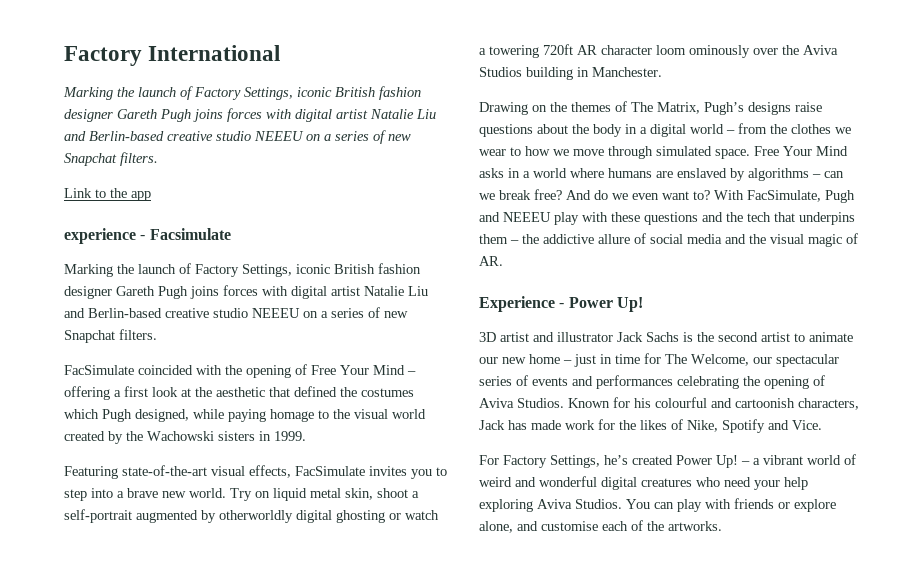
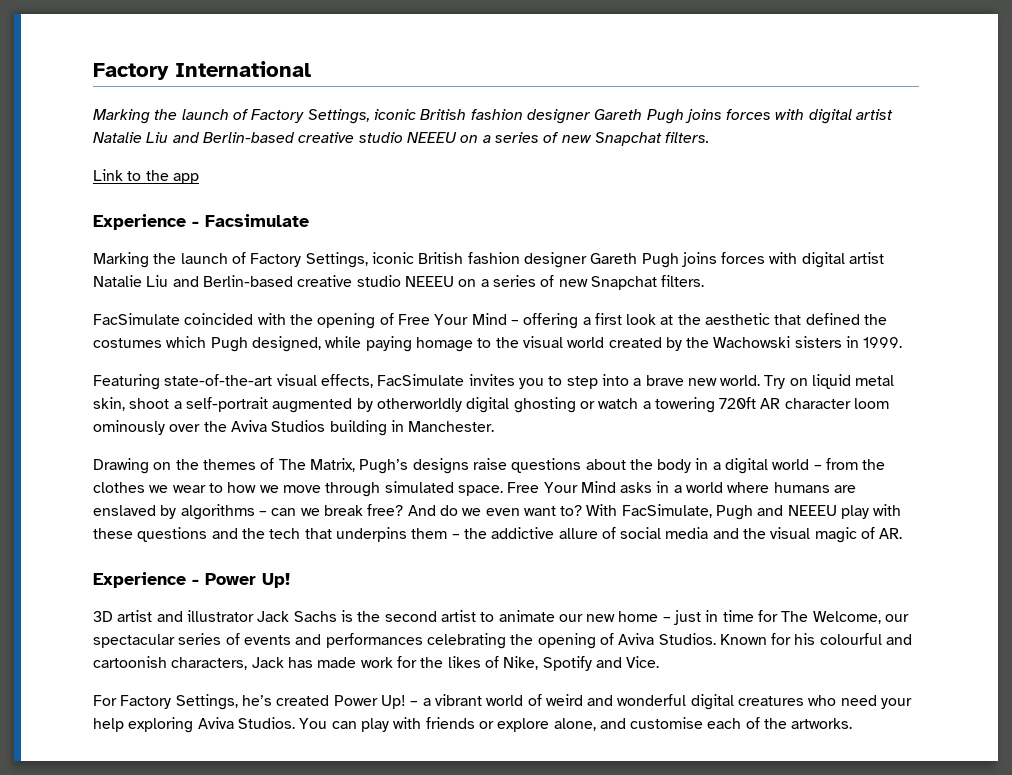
- experience - Facsimulate
+ Experience - Facsimulate

